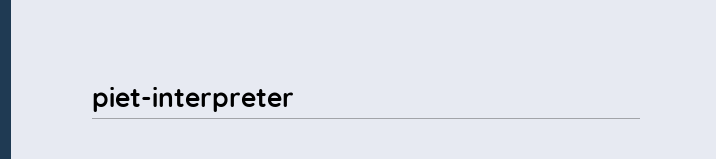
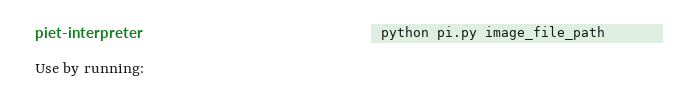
+ Use by running:
+ python pi.py image_file_path

